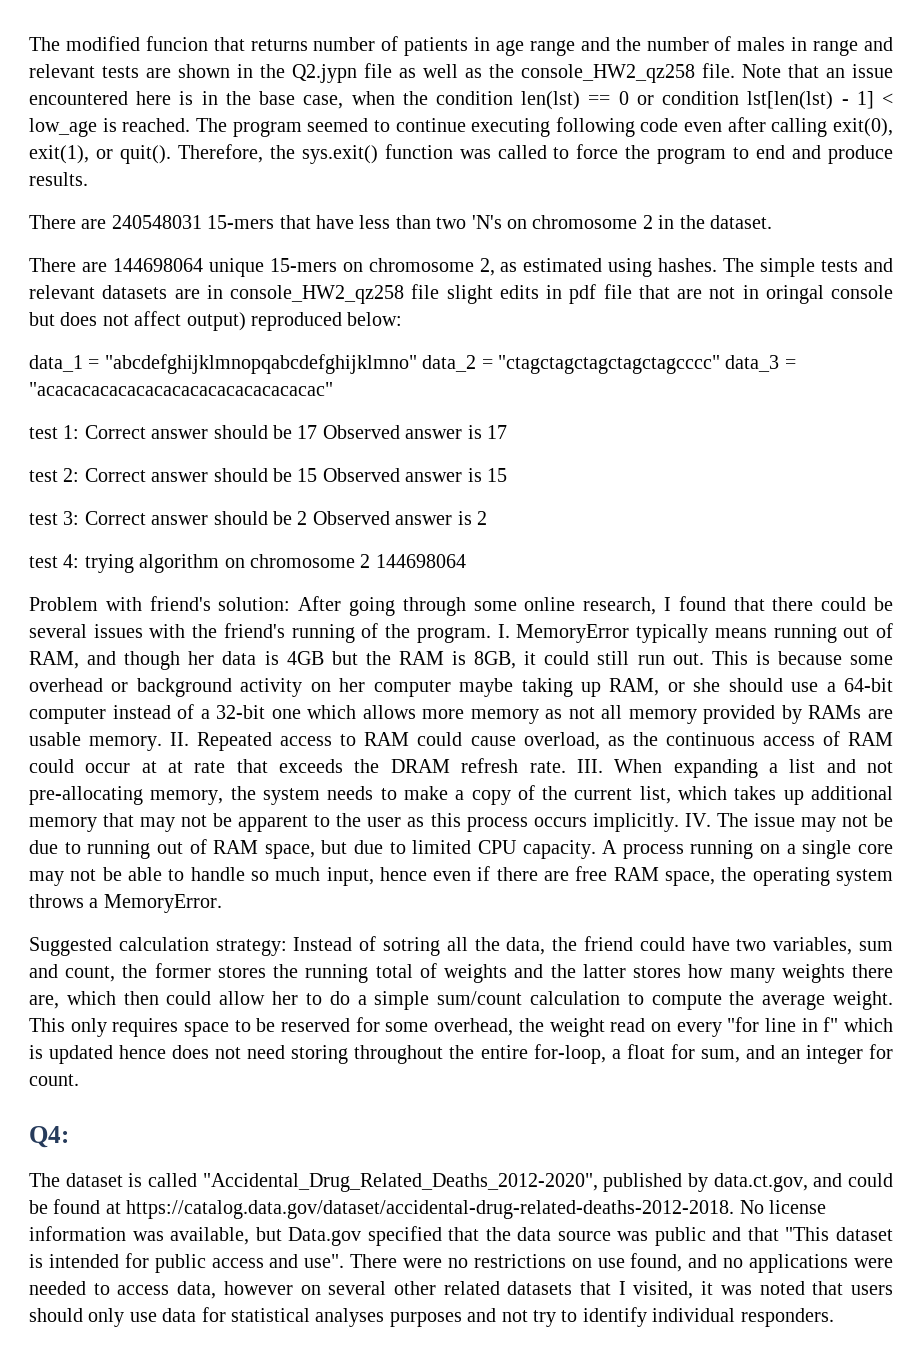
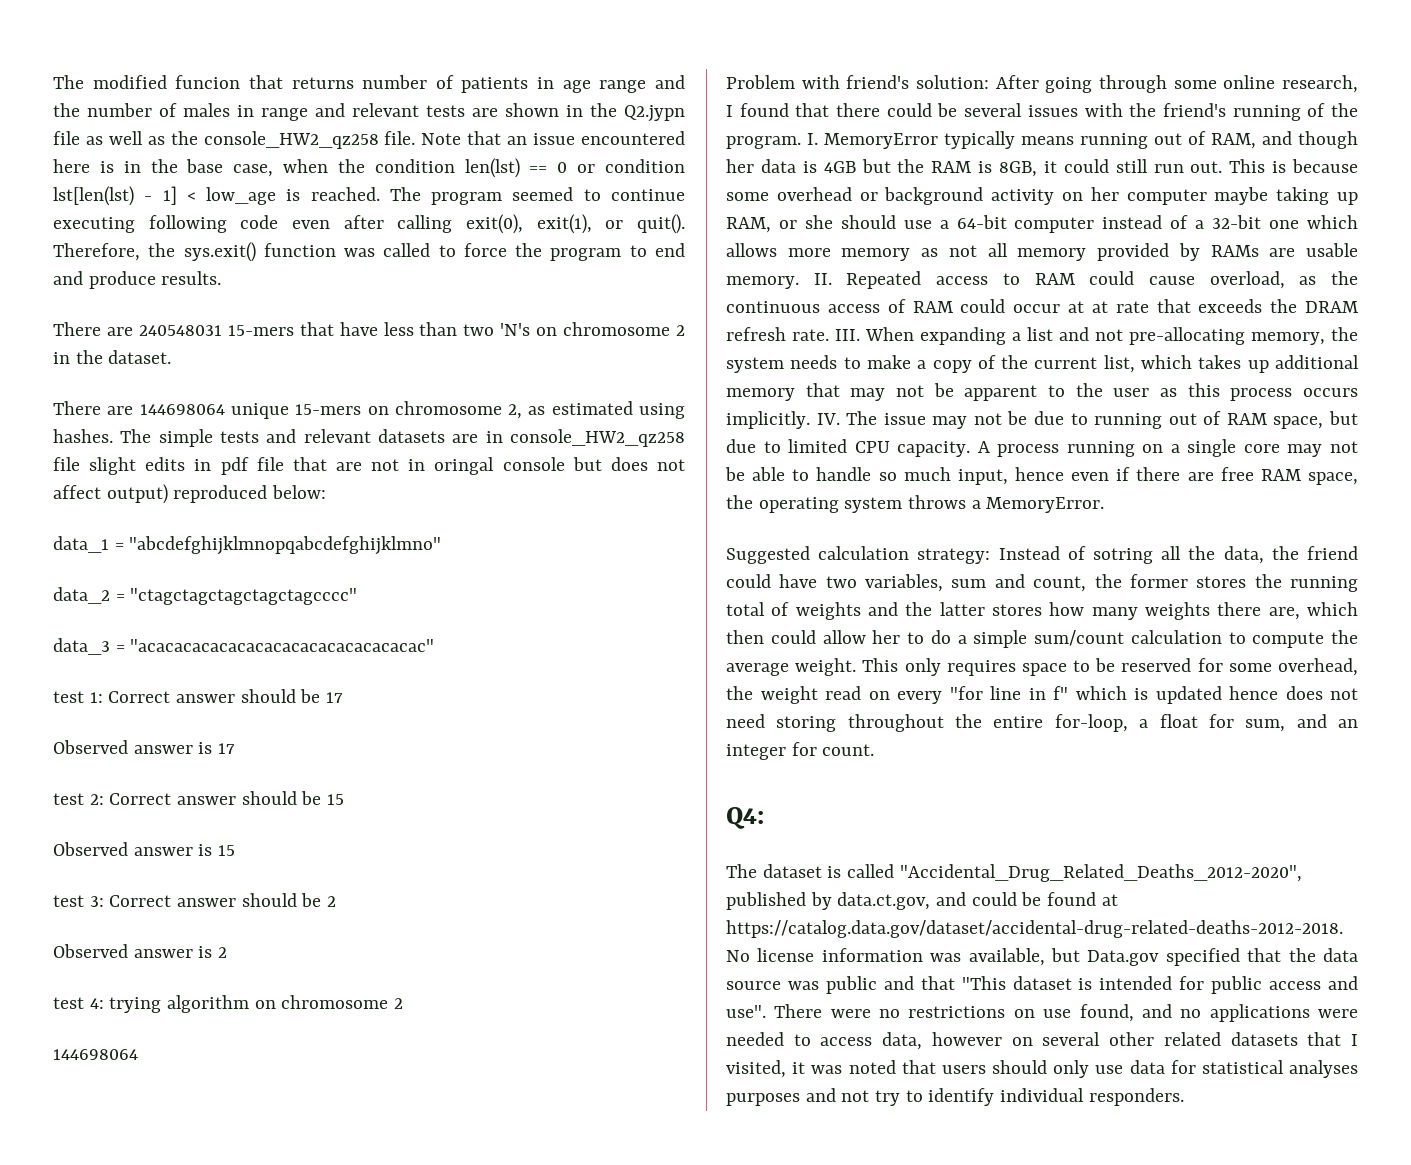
- data_1 = "abcdefghijklmnopqabcdefghijklmno" data_2 = "ctagctagctagctagctagcccc" data_3 = "acacacacacacacacacacacacacacacac"
+ data_1 = "abcdefghijklmnopqabcdefghijklmno"
+ data_2 = "ctagctagctagctagctagcccc"
+ data_3 = "acacacacacacacacacacacacacacacac"
- test 1: Correct answer should be 17 Observed answer is 17
+ test 1: Correct answer should be 17
+ Observed answer is 17
- test 2: Correct answer should be 15 Observed answer is 15
+ test 2: Correct answer should be 15
+ Observed answer is 15
- test 3: Correct answer should be 2 Observed answer is 2
+ test 3: Correct answer should be 2
+ Observed answer is 2
- test 4: trying algorithm on chromosome 2 144698064
+ test 4: trying algorithm on chromosome 2
+ 144698064

